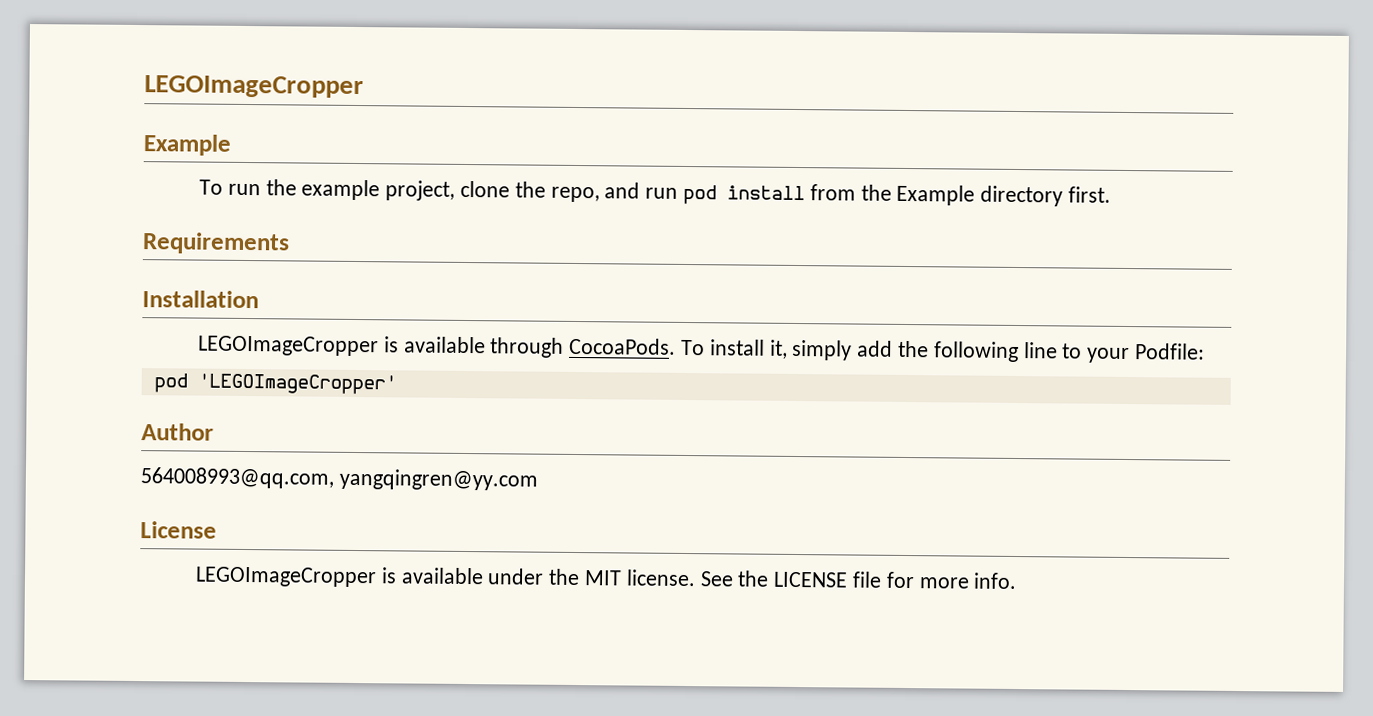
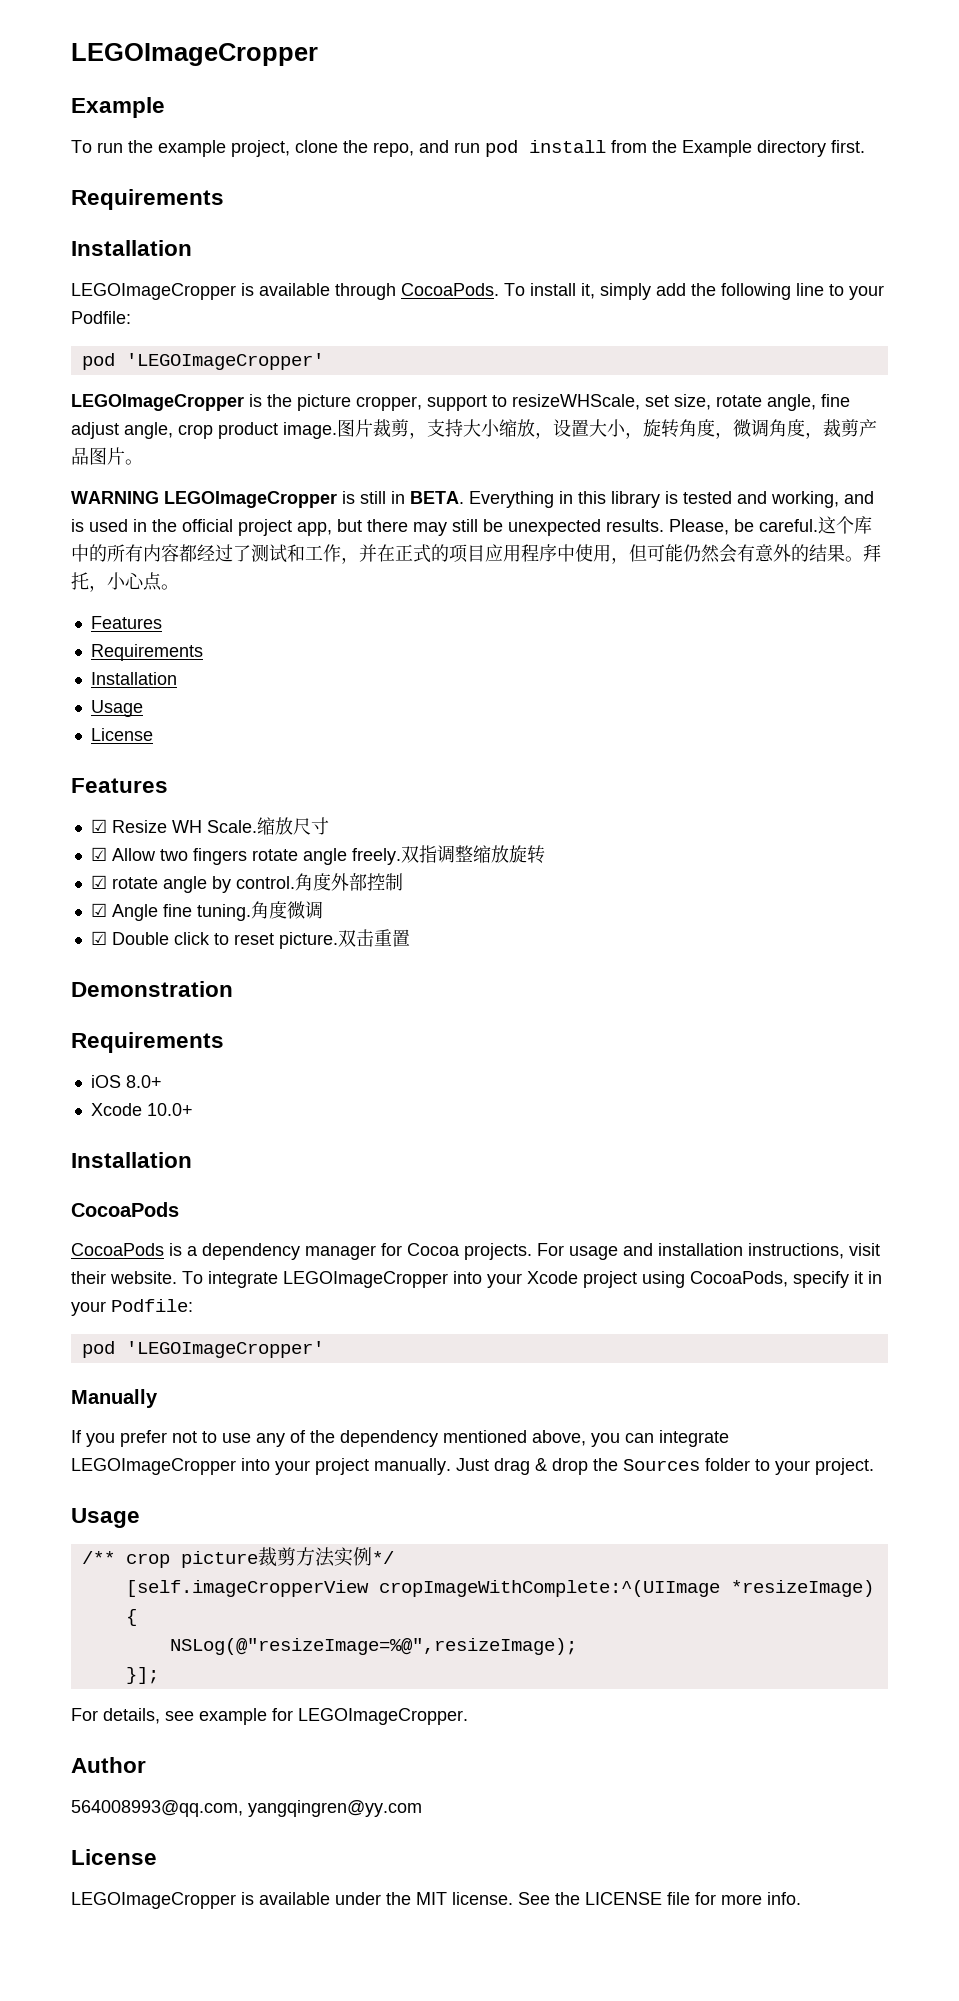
+ LEGOImageCropper is the picture cropper, support to resizeWHScale, set size, rotate angle, fine adjust angle, crop product image.图片裁剪，支持大小缩放，设置大小，旋转角度，微调角度，裁剪产品图片。
+ WARNING LEGOImageCropper is still in BETA. Everything in this library is tested and working, and is used in the official project app, but there may still be unexpected results. Please, be careful.这个库中的所有内容都经过了测试和工作，并在正式的项目应用程序中使用，但可能仍然会有意外的结果。拜托，小心点。
+ Features
+ Requirements
+ Installation
+ Usage
+ License
+ Features
+ ☑ Resize WH Scale.缩放尺寸
+ ☑ Allow two fingers rotate angle freely.双指调整缩放旋转
+ ☑ rotate angle by control.角度外部控制
+ ☑ Angle fine tuning.角度微调
+ ☑ Double click to reset picture.双击重置
+ Demonstration
+ Requirements
+ iOS 8.0+
+ Xcode 10.0+
+ Installation
+ CocoaPods
+ CocoaPods is a dependency manager for Cocoa projects. For usage and installation instructions, visit their website. To integrate LEGOImageCropper into your Xcode project using CocoaPods, specify it in your Podfile:
+ pod 'LEGOImageCropper'
+ Manually
+ If you prefer not to use any of the dependency mentioned above, you can integrate LEGOImageCropper into your project manually. Just drag & drop the Sources folder to your project.
+ Usage
+ /** crop picture裁剪方法实例*/
+ [self.imageCropperView cropImageWithComplete:^(UIImage *resizeImage) {
+ NSLog(@"resizeImage=%@",resizeImage);
+ }];
+ For details, see example for LEGOImageCropper.

